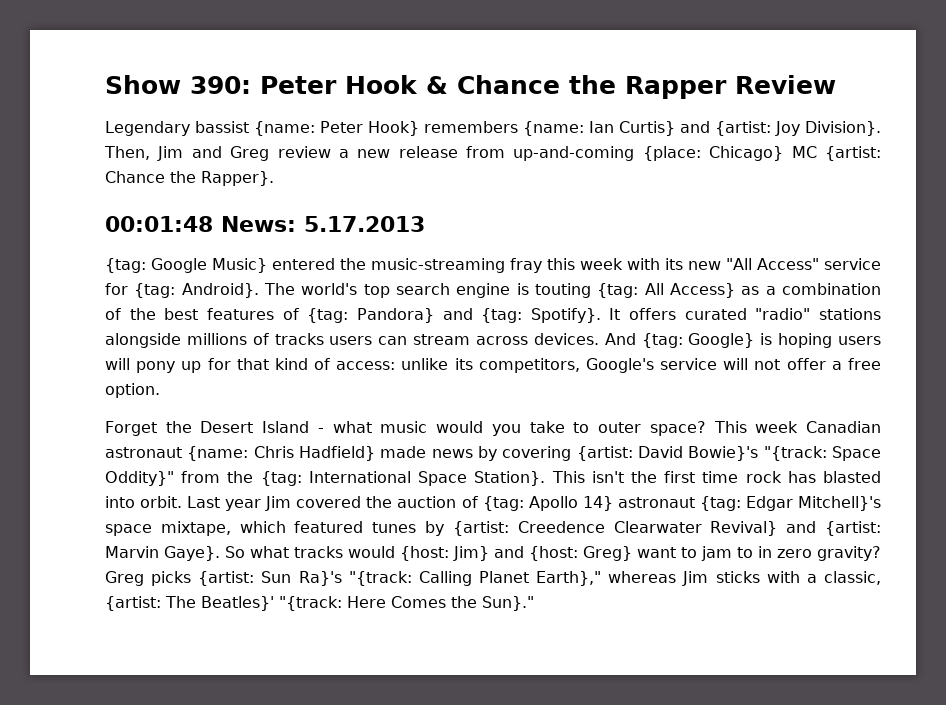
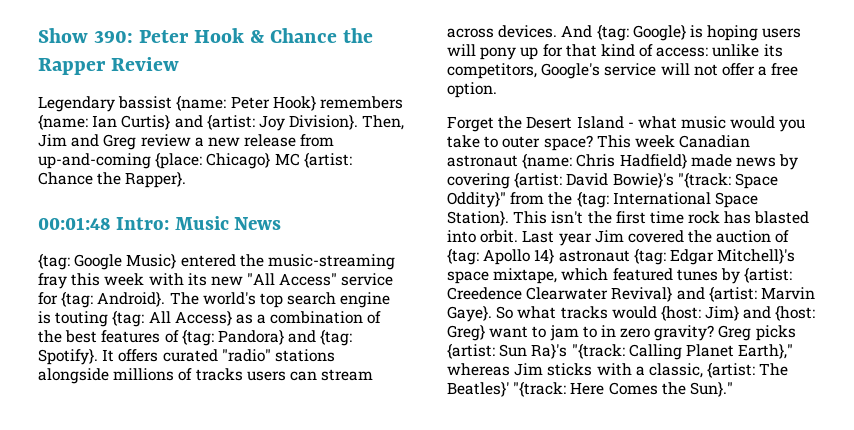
- 00:01:48 News: 5.17.2013
+ 00:01:48 Intro: Music News

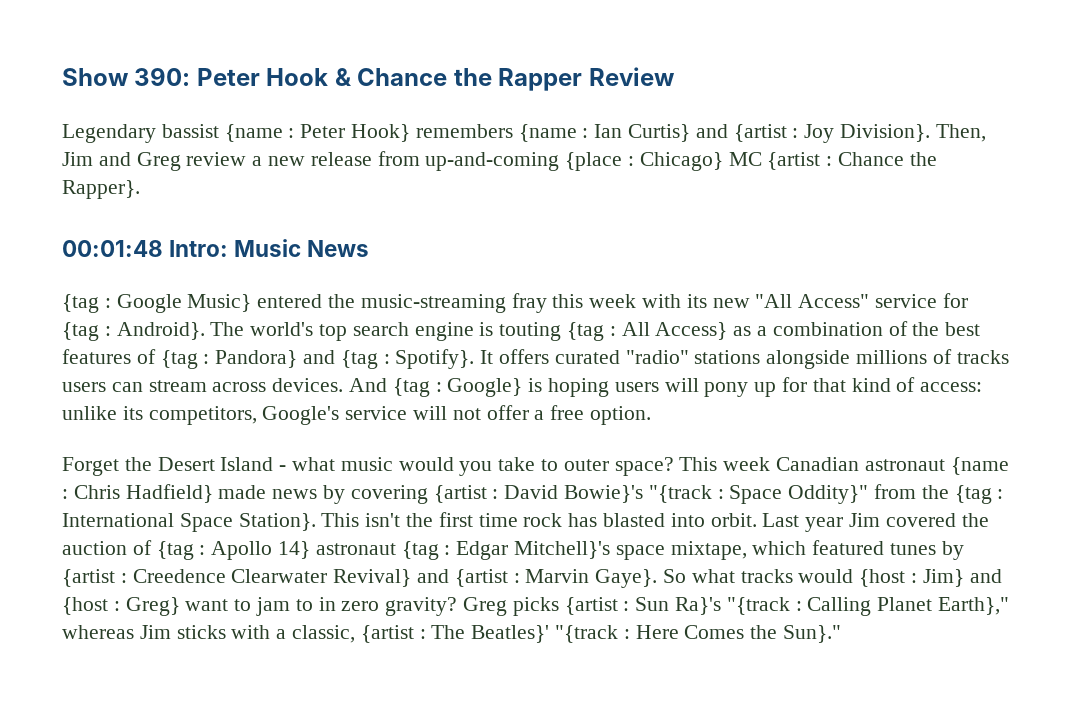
- Legendary bassist {name: Peter Hook} remembers {name: Ian Curtis} and {artist: Joy Division}.
+ Legendary bassist {name : Peter Hook} remembers {name : Ian Curtis} and {artist : Joy Division}.
- Then, Jim and Greg review a new release from up-and-coming {place: Chicago} MC {artist: Chance the Rapper}.
+ Then, Jim and Greg review a new release from up-and-coming {place : Chicago} MC {artist : Chance the Rapper}.
- {tag: Google Music} entered the music-streaming fray this week with its new "All Access" service for {tag: Android}.
+ {tag : Google Music} entered the music-streaming fray this week with its new "All Access" service for {tag : Android}.
- The world's top search engine is touting {tag: All Access} as a combination of the best features of {tag: Pandora} and {tag: Spotify}.
+ The world's top search engine is touting {tag : All Access} as a combination of the best features of {tag : Pandora} and {tag : Spotify}.
- And {tag: Google} is hoping users will pony up for that kind of access: unlike its competitors, Google's service will not offer a free option.
+ And {tag : Google} is hoping users will pony up for that kind of access: unlike its competitors, Google's service will not offer a free option.
- This week Canadian astronaut {name: Chris Hadfield} made news by covering {artist: David Bowie}'s "{track: Space Oddity}" from the {tag: International Space Station}.
+ This week Canadian astronaut {name : Chris Hadfield} made news by covering {artist : David Bowie}'s "{track : Space Oddity}" from the {tag : International Space Station}.
- Last year Jim covered the auction of {tag: Apollo 14} astronaut {tag: Edgar Mitchell}'s space mixtape, which featured tunes by {artist: Creedence Clearwater Revival} and {artist: Marvin Gaye}.
+ Last year Jim covered the auction of {tag : Apollo 14} astronaut {tag : Edgar Mitchell}'s space mixtape, which featured tunes by {artist : Creedence Clearwater Revival} and {artist : Marvin Gaye}.
- So what tracks would {host: Jim} and {host: Greg} want to jam to in zero gravity?
+ So what tracks would {host : Jim} and {host : Greg} want to jam to in zero gravity?
- Greg picks {artist: Sun Ra}'s "{track: Calling Planet Earth}," whereas Jim sticks with a classic, {artist: The Beatles}' "{track: Here Comes the Sun}."
+ Greg picks {artist : Sun Ra}'s "{track : Calling Planet Earth}," whereas Jim sticks with a classic, {artist : The Beatles}' "{track : Here Comes the Sun}."

